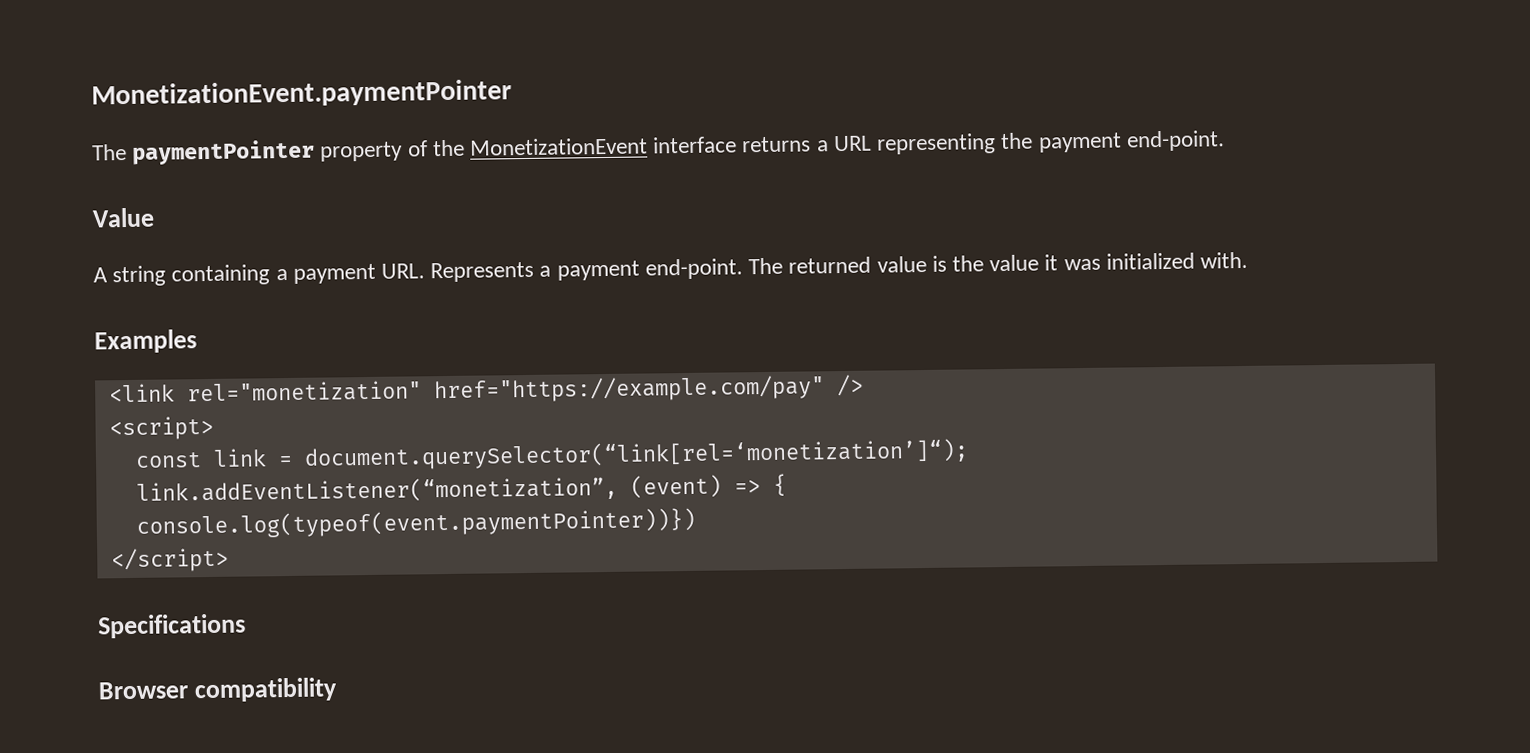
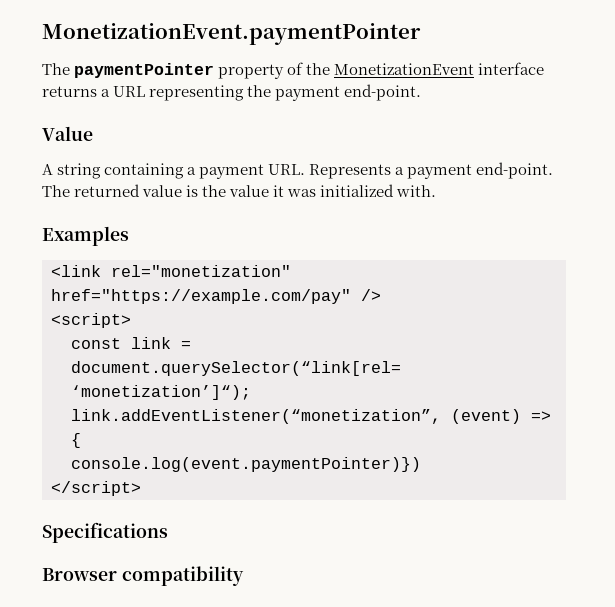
- console.log(typeof(event.paymentPointer))})
+ console.log(event.paymentPointer)})

